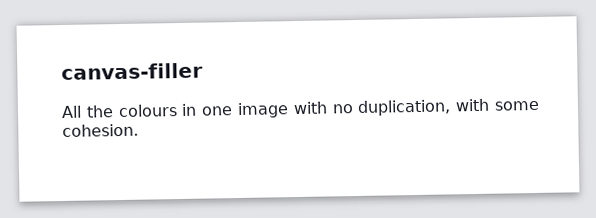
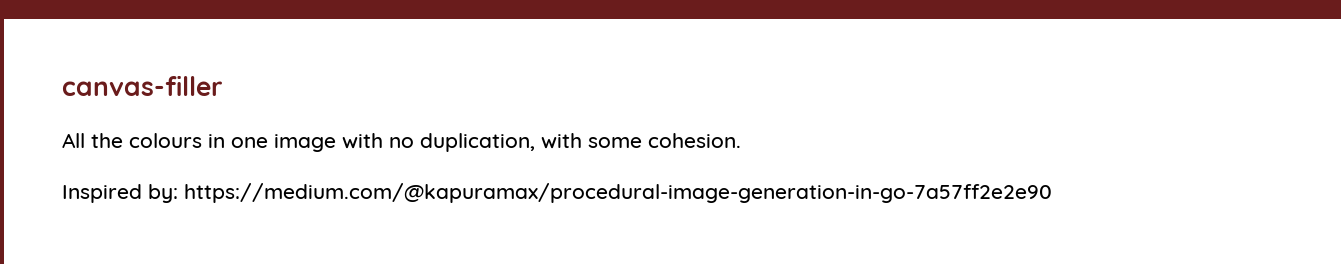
+ Inspired by: https://medium.com/@kapuramax/procedural-image-generation-in-go-7a57ff2e2e90

